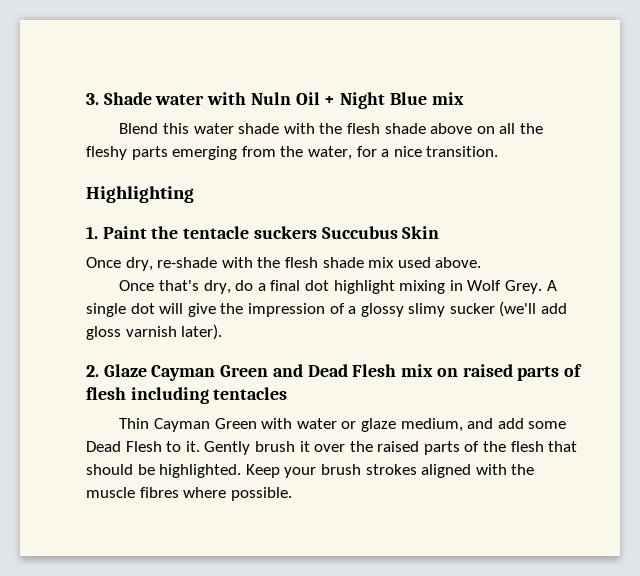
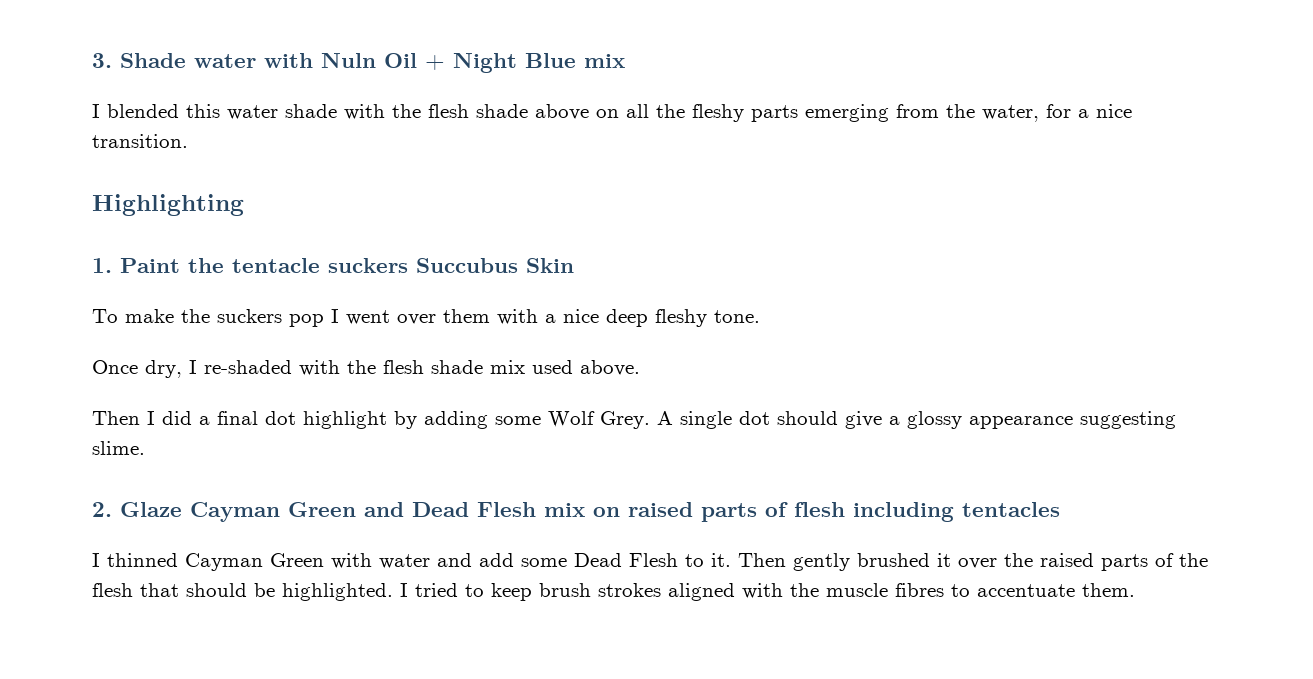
- Blend this water shade with the flesh shade above on all the fleshy parts emerging from the water, for a nice transition.
+ I blended this water shade with the flesh shade above on all the fleshy parts emerging from the water, for a nice transition.
+ To make the suckers pop I went over them with a nice deep fleshy tone.
- Once dry, re-shade with the flesh shade mix used above.
+ Once dry, I re-shaded with the flesh shade mix used above.
- Once that's dry, do a final dot highlight mixing in Wolf Grey.
+ Then I did a final dot highlight by adding some Wolf Grey.
- A single dot will give the impression of a glossy slimy sucker (we'll add gloss varnish later).
+ A single dot should give a glossy appearance suggesting slime.
- Thin Cayman Green with water or glaze medium, and add some Dead Flesh to it.
+ I thinned Cayman Green with water and add some Dead Flesh to it.
- Gently brush it over the raised parts of the flesh that should be highlighted.
+ Then gently brushed it over the raised parts of the flesh that should be highlighted.
- Keep your brush strokes aligned with the muscle fibres where possible.
+ I tried to keep brush strokes aligned with the muscle fibres to accentuate them.

